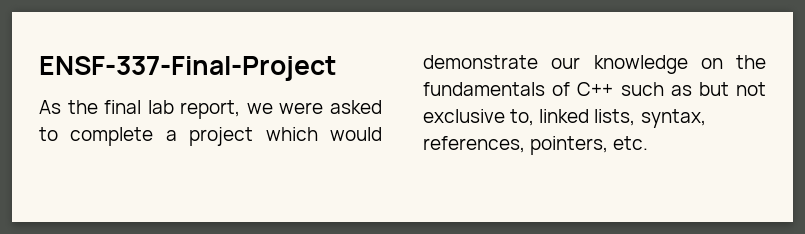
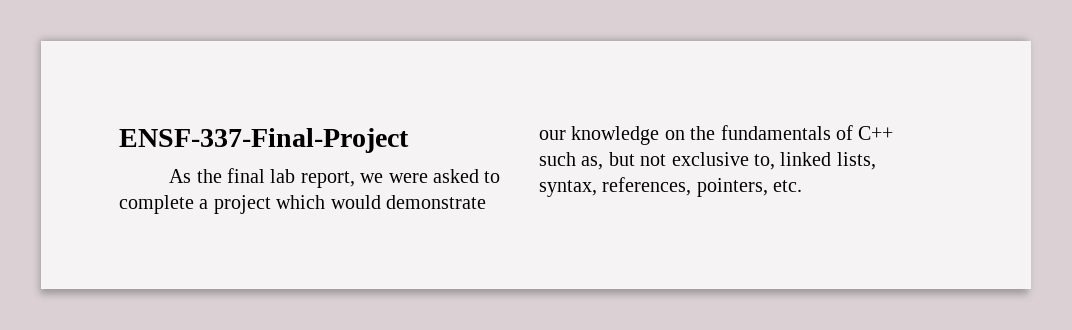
- As the final lab report, we were asked to complete a project which would demonstrate our knowledge on the fundamentals of C++ such as but not exclusive to, linked lists, syntax, references, pointers, etc.
+ As the final lab report, we were asked to complete a project which would demonstrate our knowledge on the fundamentals of C++ such as, but not exclusive to, linked lists, syntax, references, pointers, etc.

